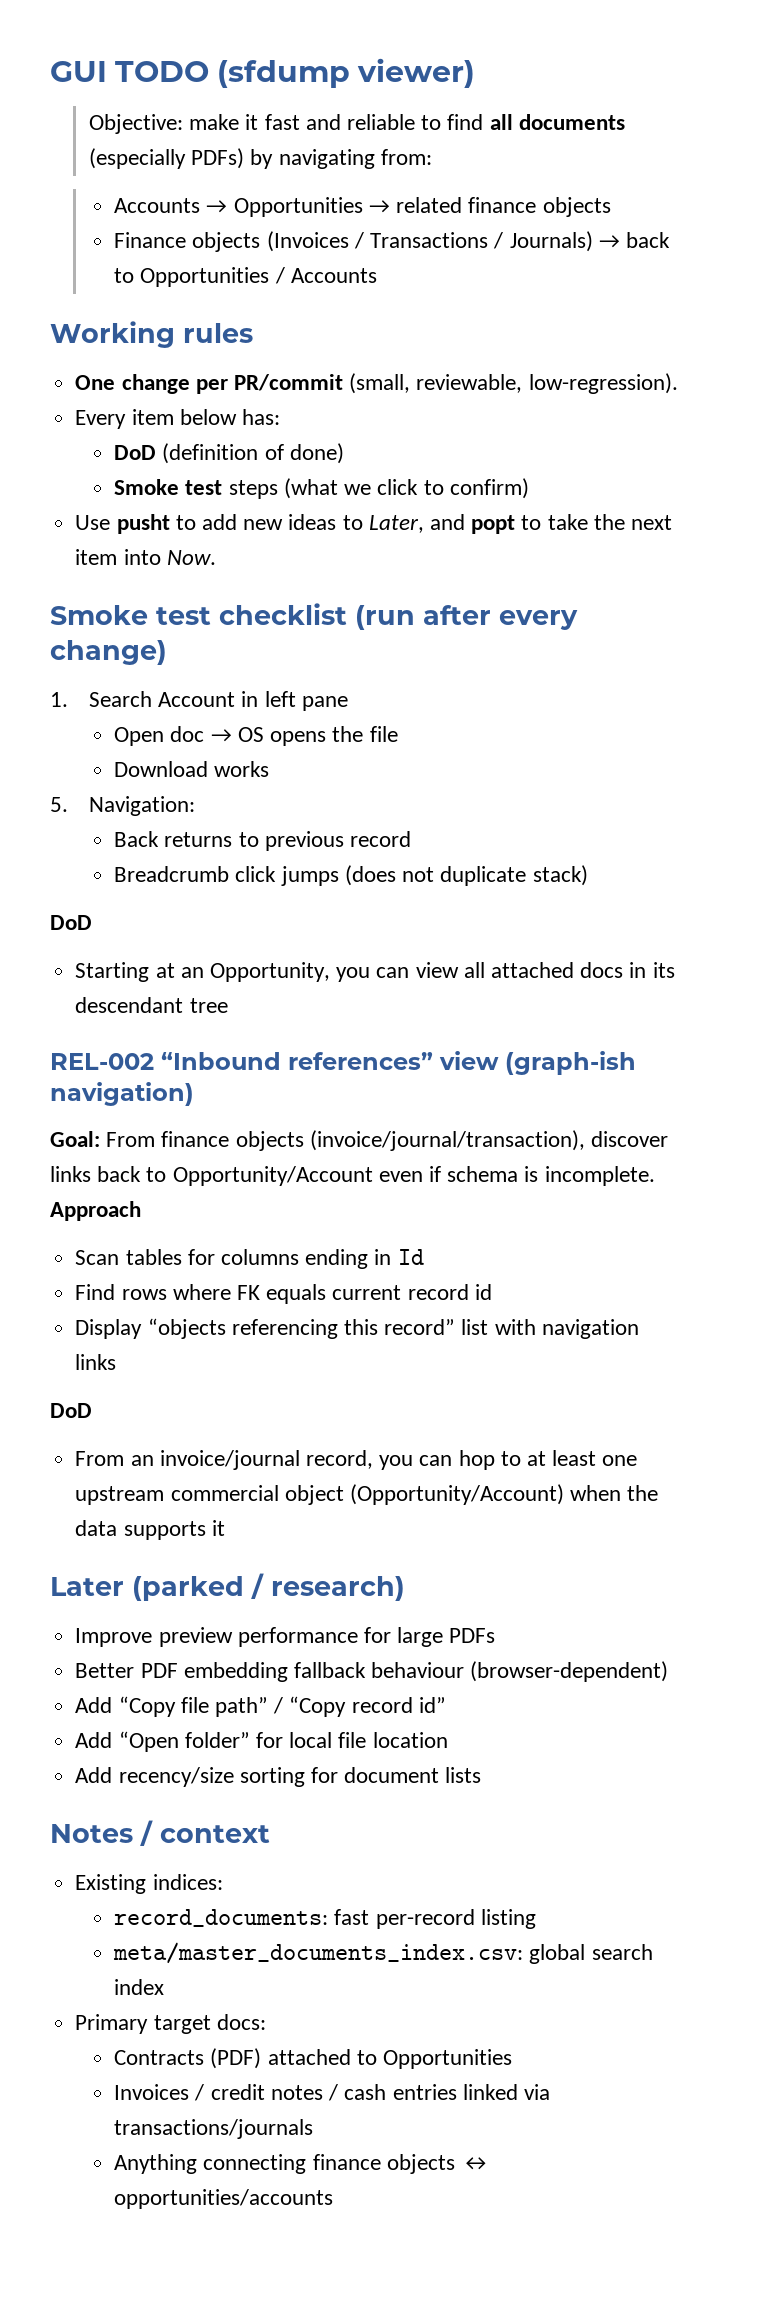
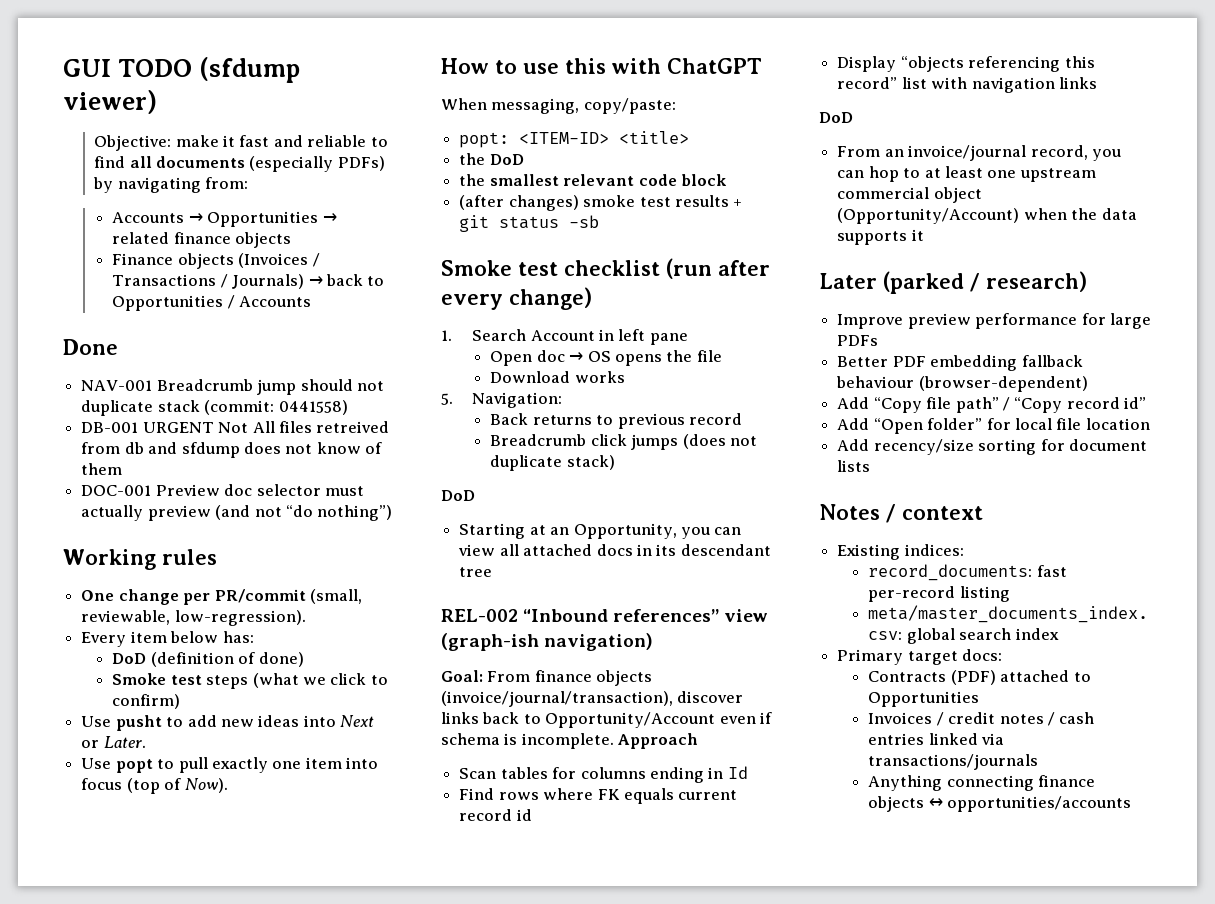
+ Done
+ NAV-001 Breadcrumb jump should not duplicate stack (commit: 0441558)
+ DB-001 URGENT Not All files retreived from db and sfdump does not know of them
+ DOC-001 Preview doc selector must actually preview (and not “do nothing”)
- Use pusht to add new ideas to Later, and popt to take the next item into Now.
+ Use pusht to add new ideas into Next or Later.
+ Use popt to pull exactly one item into focus (top of Now).
+ How to use this with ChatGPT
+ When messaging, copy/paste:
+ popt: <ITEM-ID> <title>
+ the DoD
+ the smallest relevant code block
+ (after changes) smoke test results + git status -sb

